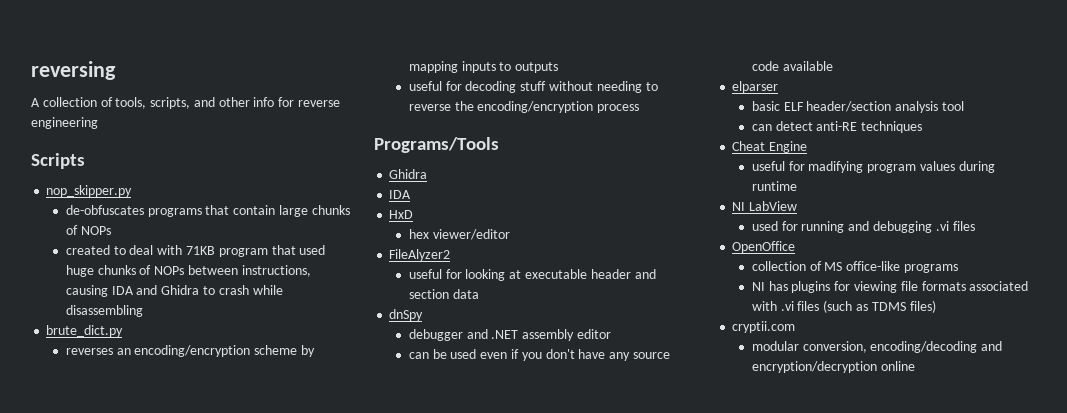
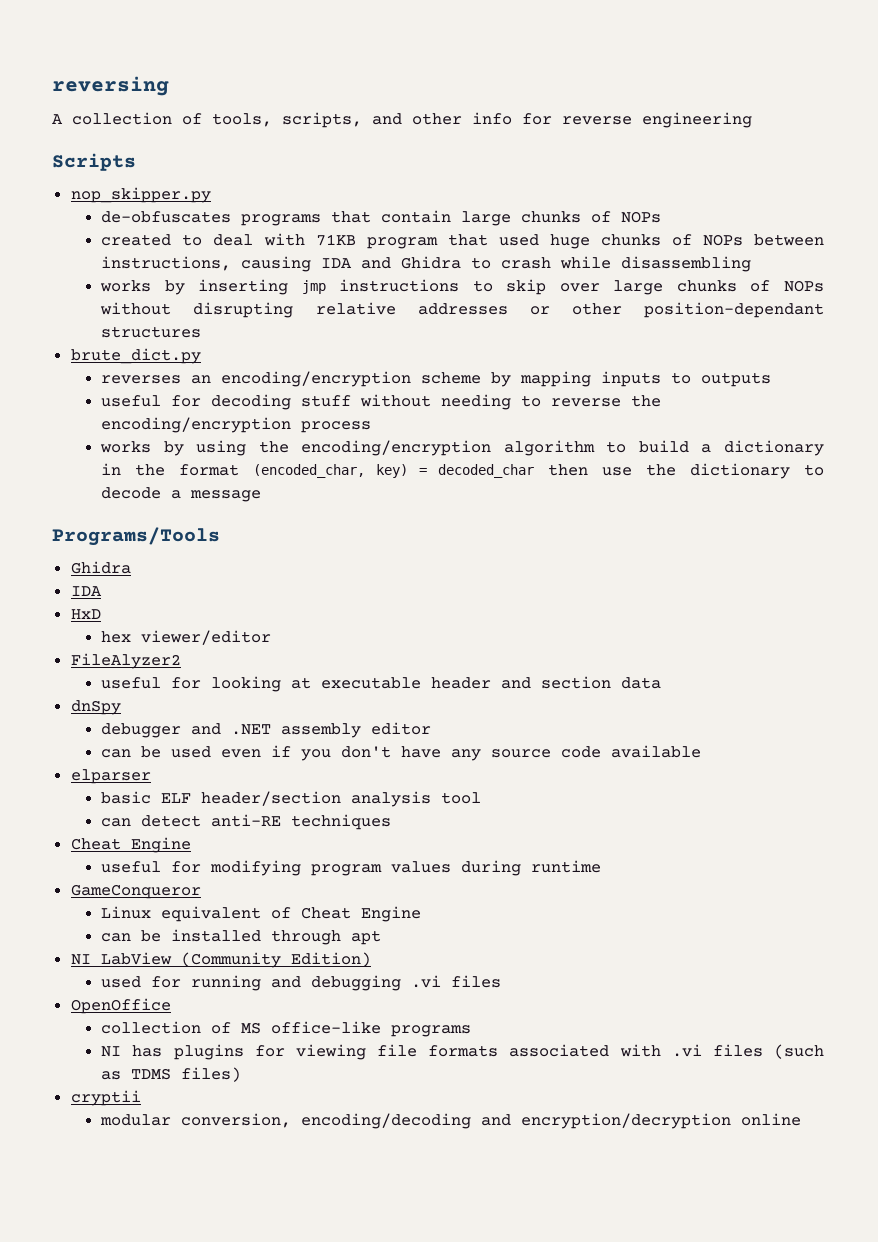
+ works by inserting jmp instructions to skip over large chunks of NOPs without disrupting relative addresses or other position-dependant structures
+ works by using the encoding/encryption algorithm to build a dictionary in the format (encoded_char, key) = decoded_char then use the dictionary to decode a message
- useful for madifying program values during runtime
+ useful for modifying program values during runtime
+ GameConqueror
+ Linux equivalent of Cheat Engine
+ can be installed through apt
- NI LabView
+ NI LabView (Community Edition)
- cryptii.com
+ cryptii

